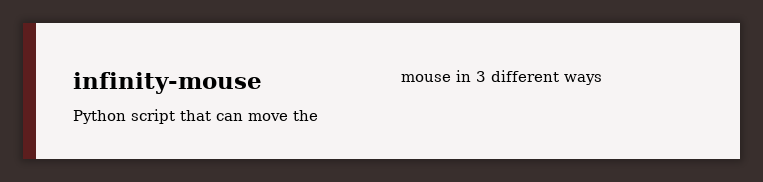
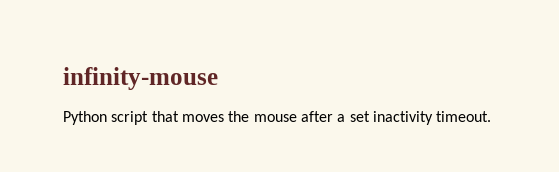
- Python script that can move the mouse in 3 different ways
+ Python script that moves the mouse after a set inactivity timeout.

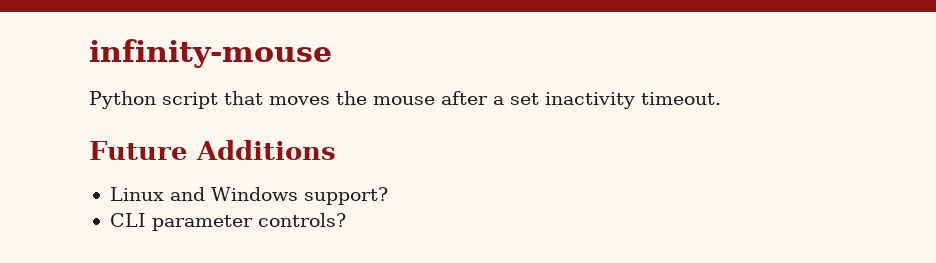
+ Future Additions
+ Linux and Windows support?
+ CLI parameter controls?

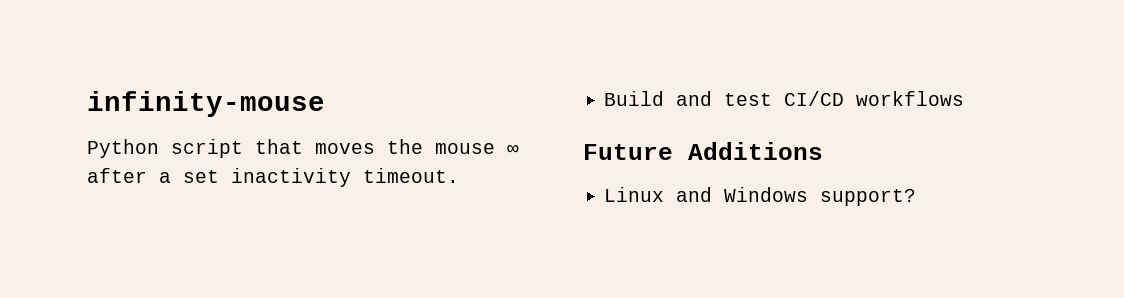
- Python script that moves the mouse after a set inactivity timeout.
+ Python script that moves the mouse ∞ after a set inactivity timeout.
+ Build and test CI/CD workflows
- CLI parameter controls?

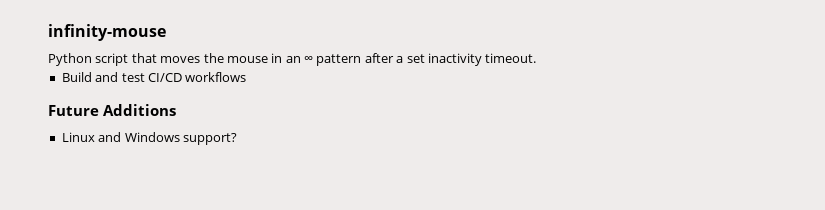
- Python script that moves the mouse ∞ after a set inactivity timeout.
+ Python script that moves the mouse in an ∞ pattern after a set inactivity timeout.

